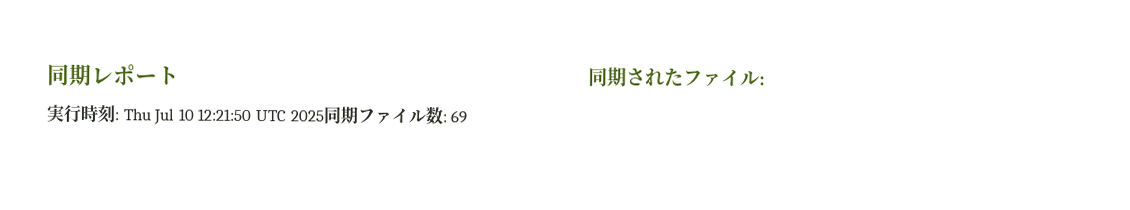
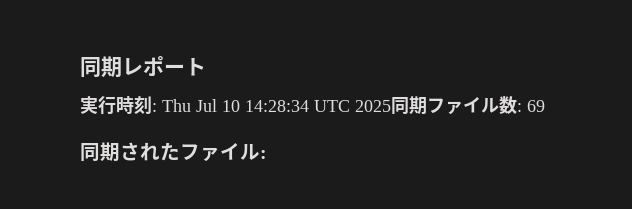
- 実行時刻: Thu Jul 10 12:21:50 UTC 2025同期ファイル数: 69
+ 実行時刻: Thu Jul 10 14:28:34 UTC 2025同期ファイル数: 69

